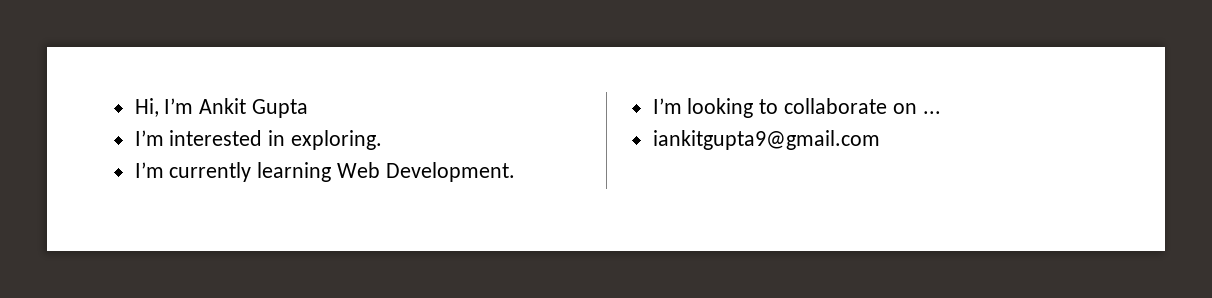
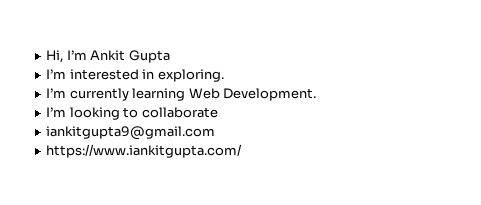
- I’m looking to collaborate on ...
+ I’m looking to collaborate
+ https://www.iankitgupta.com/

